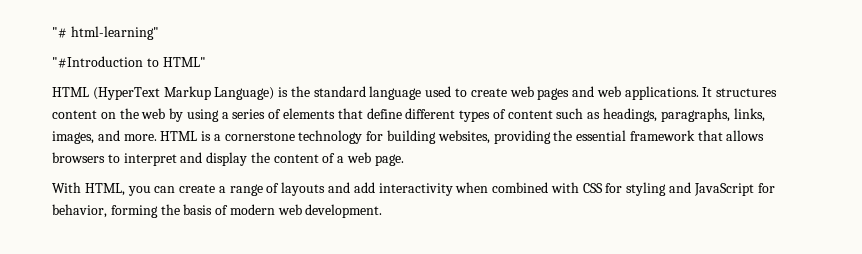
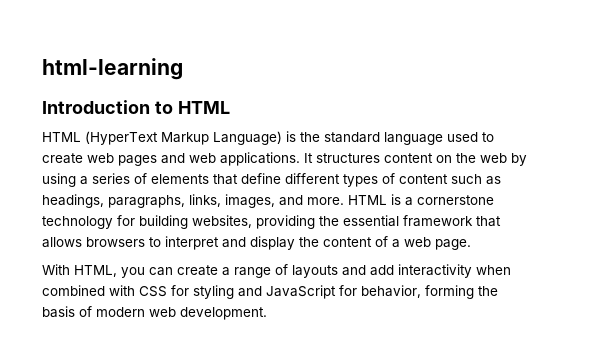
- "# html-learning"
- "#Introduction to HTML"
+ html-learning
+ Introduction to HTML

